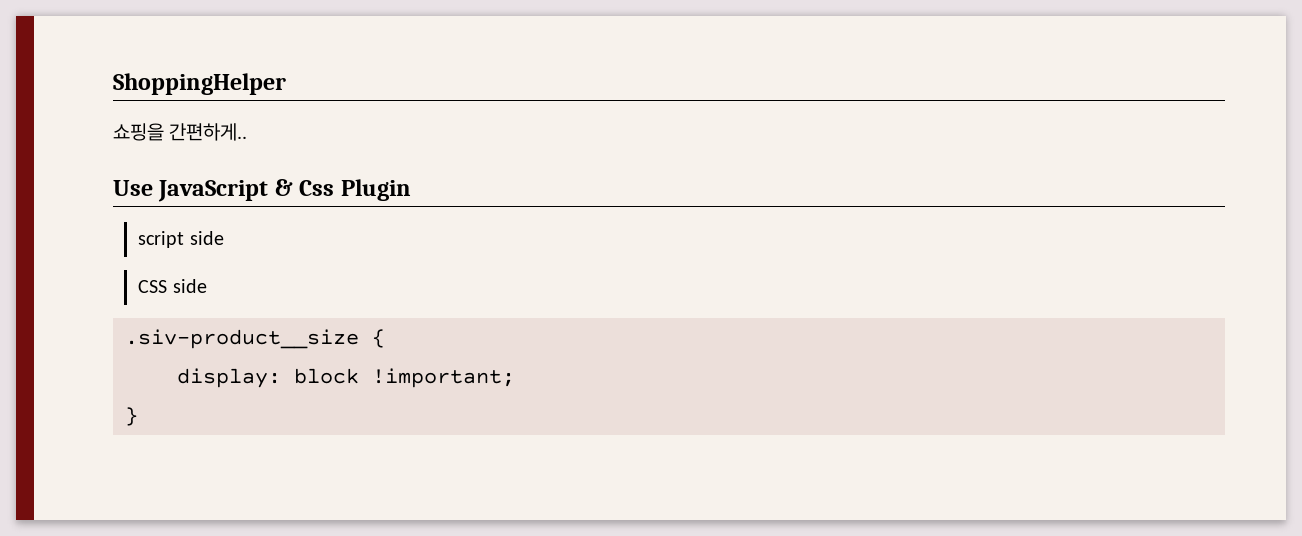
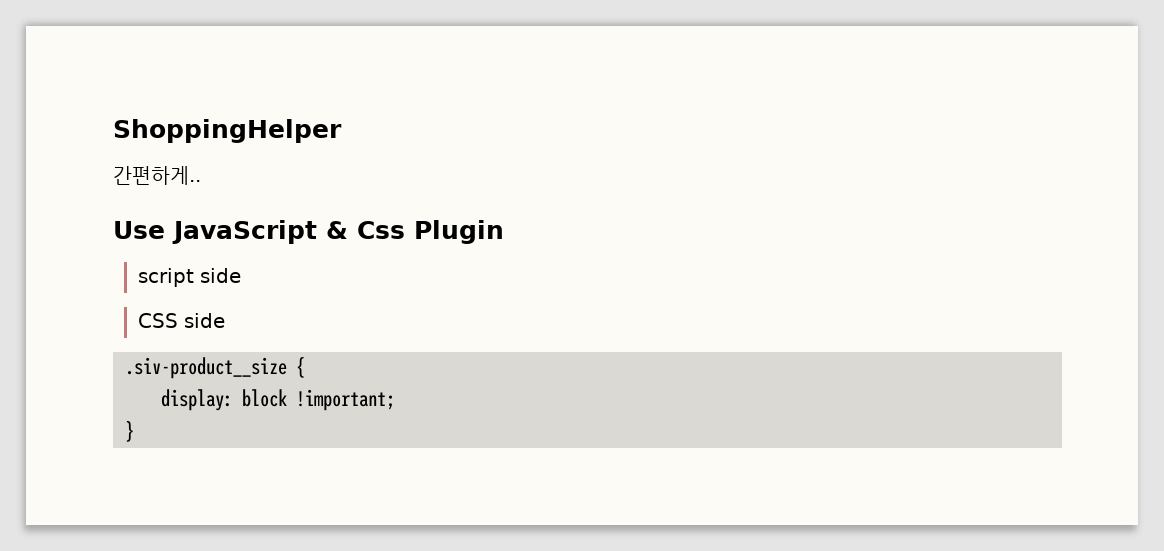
- 쇼핑을 간편하게..
+ 간편하게..

